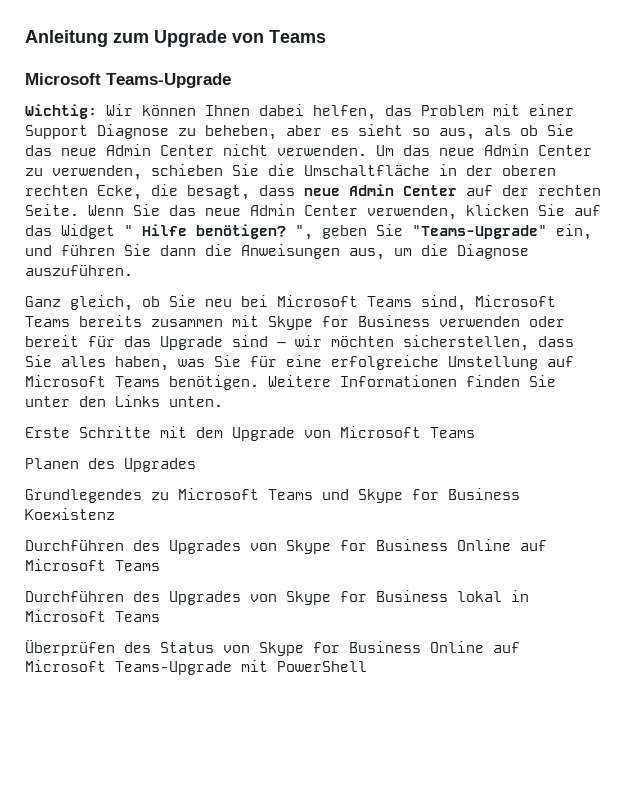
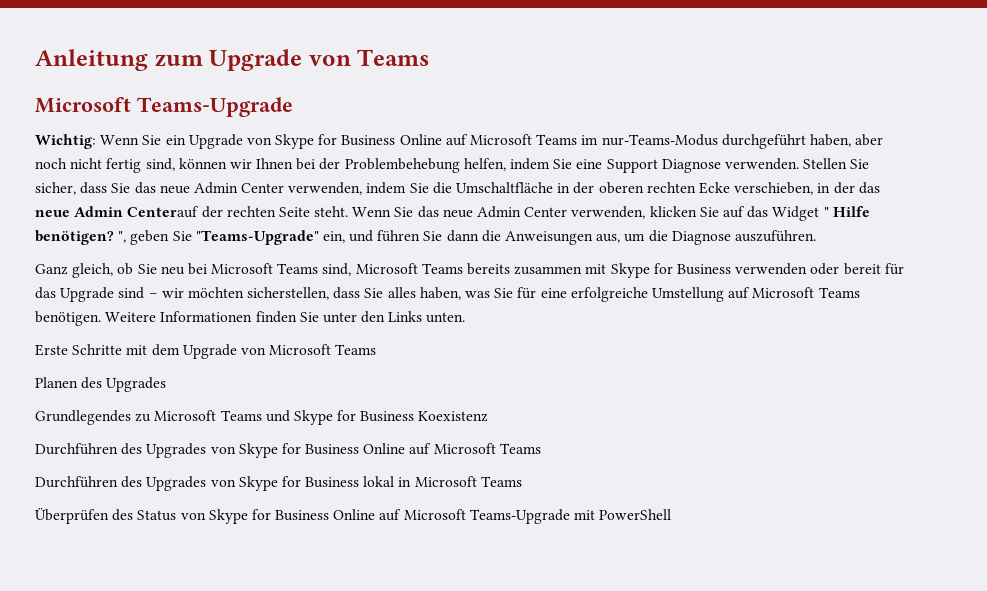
- Wichtig: Wir können Ihnen dabei helfen, das Problem mit einer Support Diagnose zu beheben, aber es sieht so aus, als ob Sie das neue Admin Center nicht verwenden. Um das neue Admin Center zu verwenden, schieben Sie die Umschaltfläche in der oberen rechten Ecke, die besagt, dass neue Admin Center auf der rechten Seite.
+ Wichtig: Wenn Sie ein Upgrade von Skype for Business Online auf Microsoft Teams im nur-Teams-Modus durchgeführt haben, aber noch nicht fertig sind, können wir Ihnen bei der Problembehebung helfen, indem Sie eine Support Diagnose verwenden. Stellen Sie sicher, dass Sie das neue Admin Center verwenden, indem Sie die Umschaltfläche in der oberen rechten Ecke verschieben, in der das neue Admin Centerauf der rechten Seite steht.

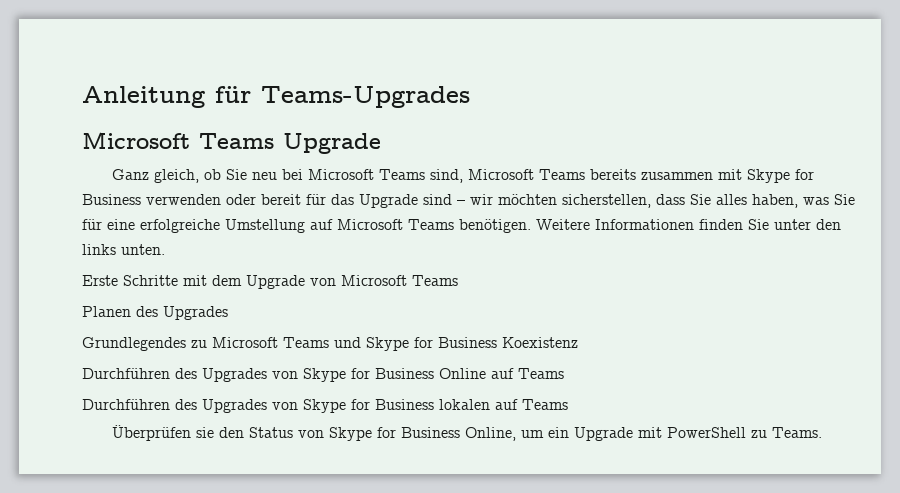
- Anleitung zum Upgrade von Teams
- Microsoft Teams-Upgrade
- Wichtig: Wenn Sie ein Upgrade von Skype for Business Online auf Microsoft Teams im nur-Teams-Modus durchgeführt haben, aber noch nicht fertig sind, können wir Ihnen bei der Problembehebung helfen, indem Sie eine Support Diagnose verwenden. Stellen Sie sicher, dass Sie das neue Admin Center verwenden, indem Sie die Umschaltfläche in der oberen rechten Ecke verschieben, in der das neue Admin Centerauf der rechten Seite steht. Wenn Sie das neue Admin Center verwenden, klicken Sie auf das Widget " Hilfe benötigen? ", geben Sie "Teams-Upgrade" ein, und führen Sie dann die Anweisungen aus, um die Diagnose auszuführen.
+ Anleitung für Teams-Upgrades
+ Microsoft Teams Upgrade
- Weitere Informationen finden Sie unter den Links unten.
+ Weitere Informationen finden Sie unter den links unten.
- Durchführen des Upgrades von Skype for Business Online auf Microsoft Teams
+ Durchführen des Upgrades von Skype for Business Online auf Teams
- Durchführen des Upgrades von Skype for Business lokal in Microsoft Teams
+ Durchführen des Upgrades von Skype for Business lokalen auf Teams
- Überprüfen des Status von Skype for Business Online auf Microsoft Teams-Upgrade mit PowerShell
+ Überprüfen sie den Status von Skype for Business Online, um ein Upgrade mit PowerShell zu Teams.

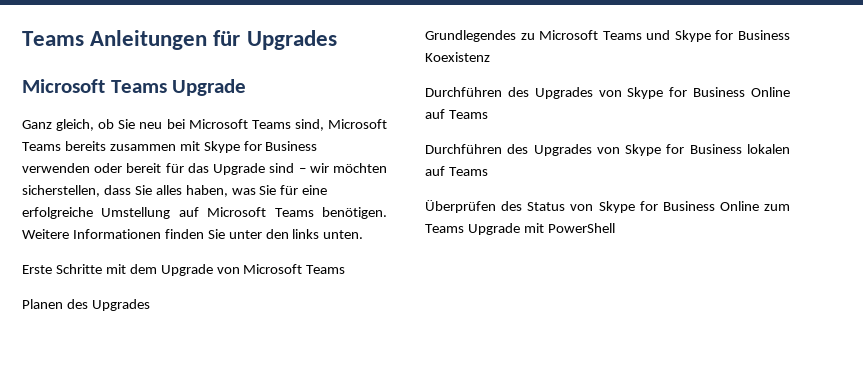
- Anleitung für Teams-Upgrades
+ Teams Anleitungen für Upgrades
- Überprüfen sie den Status von Skype for Business Online, um ein Upgrade mit PowerShell zu Teams.
+ Überprüfen des Status von Skype for Business Online zum Teams Upgrade mit PowerShell

